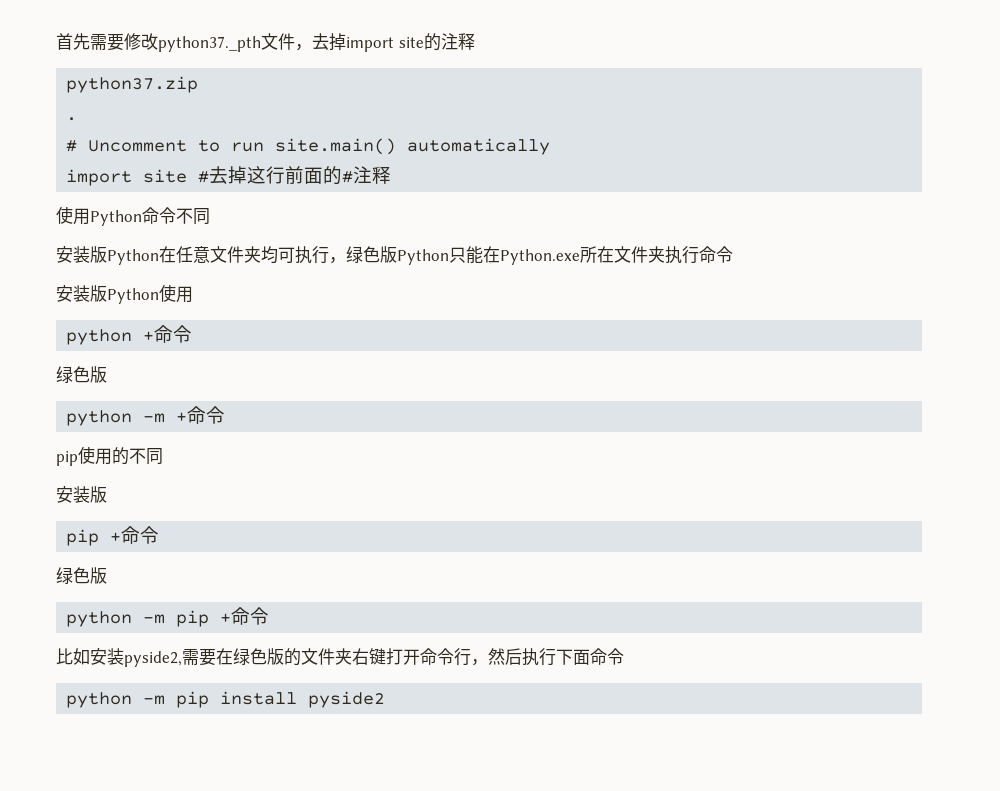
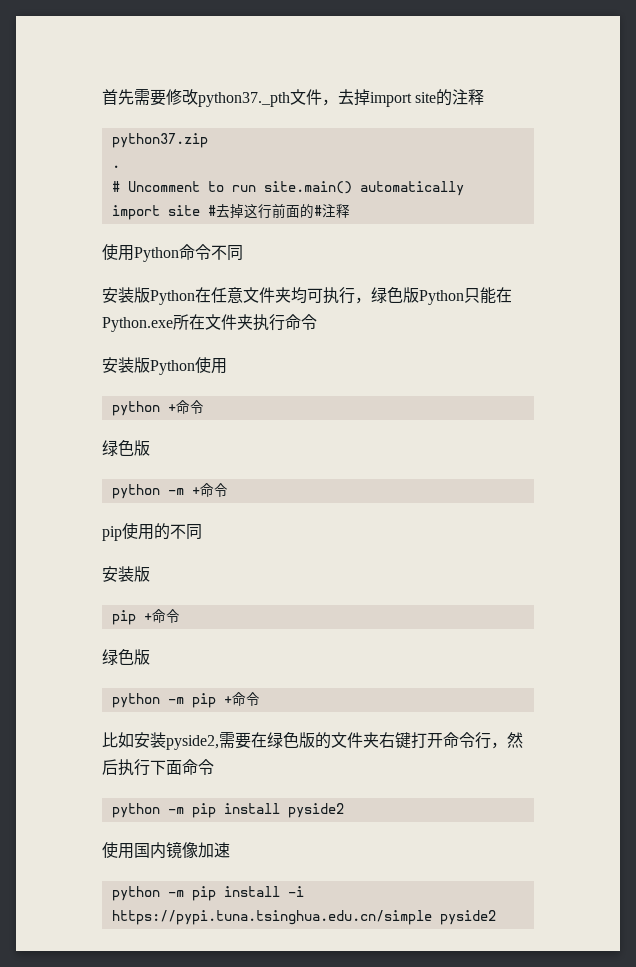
+ 使用国内镜像加速
+ python -m pip install -i https://pypi.tuna.tsinghua.edu.cn/simple pyside2

